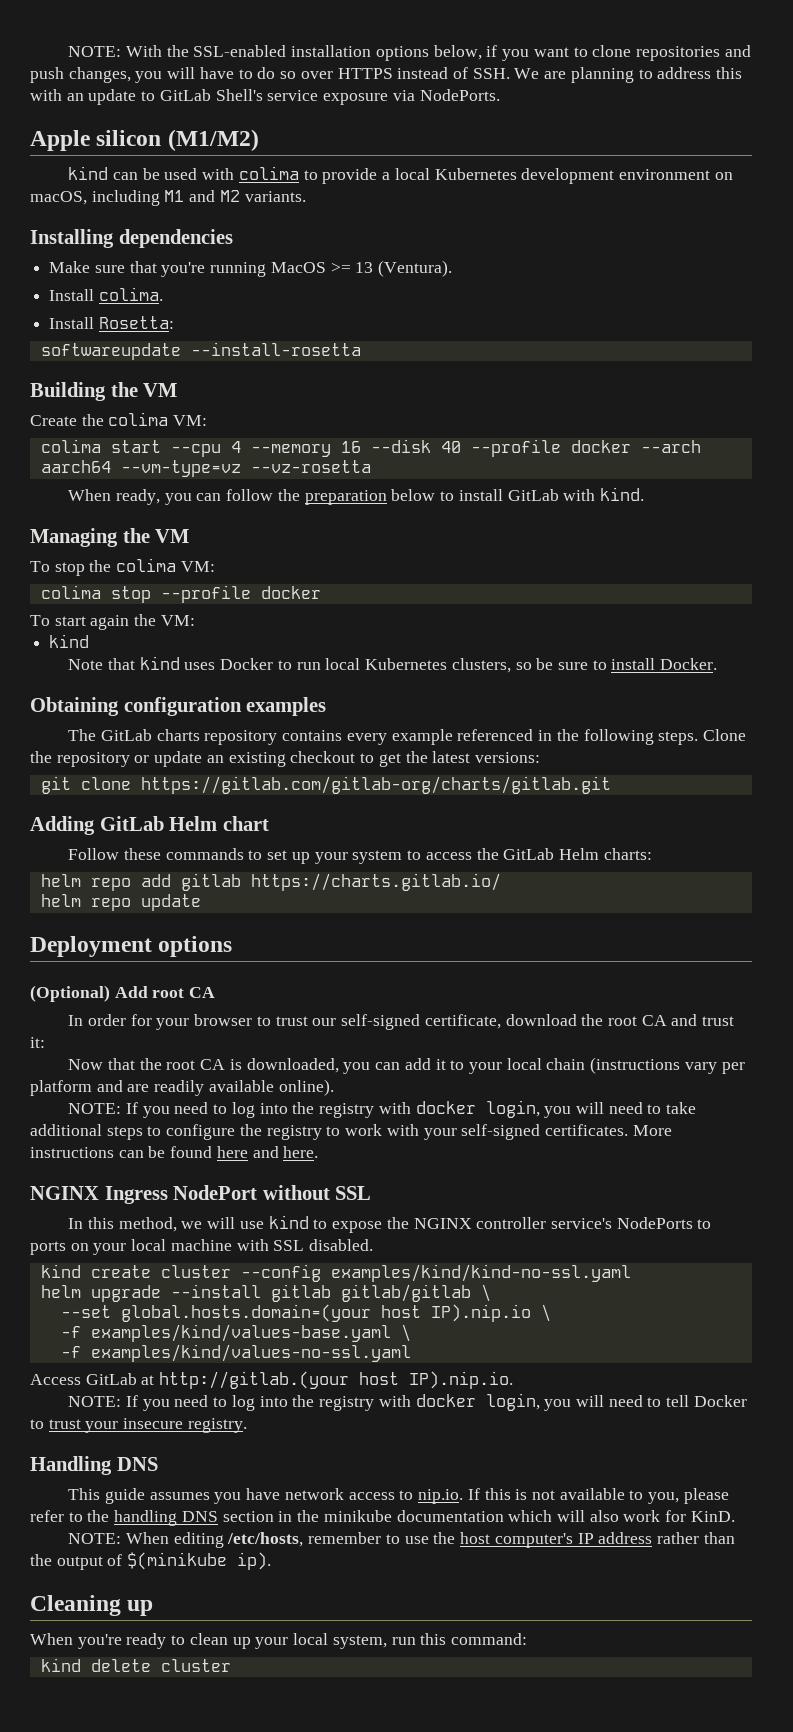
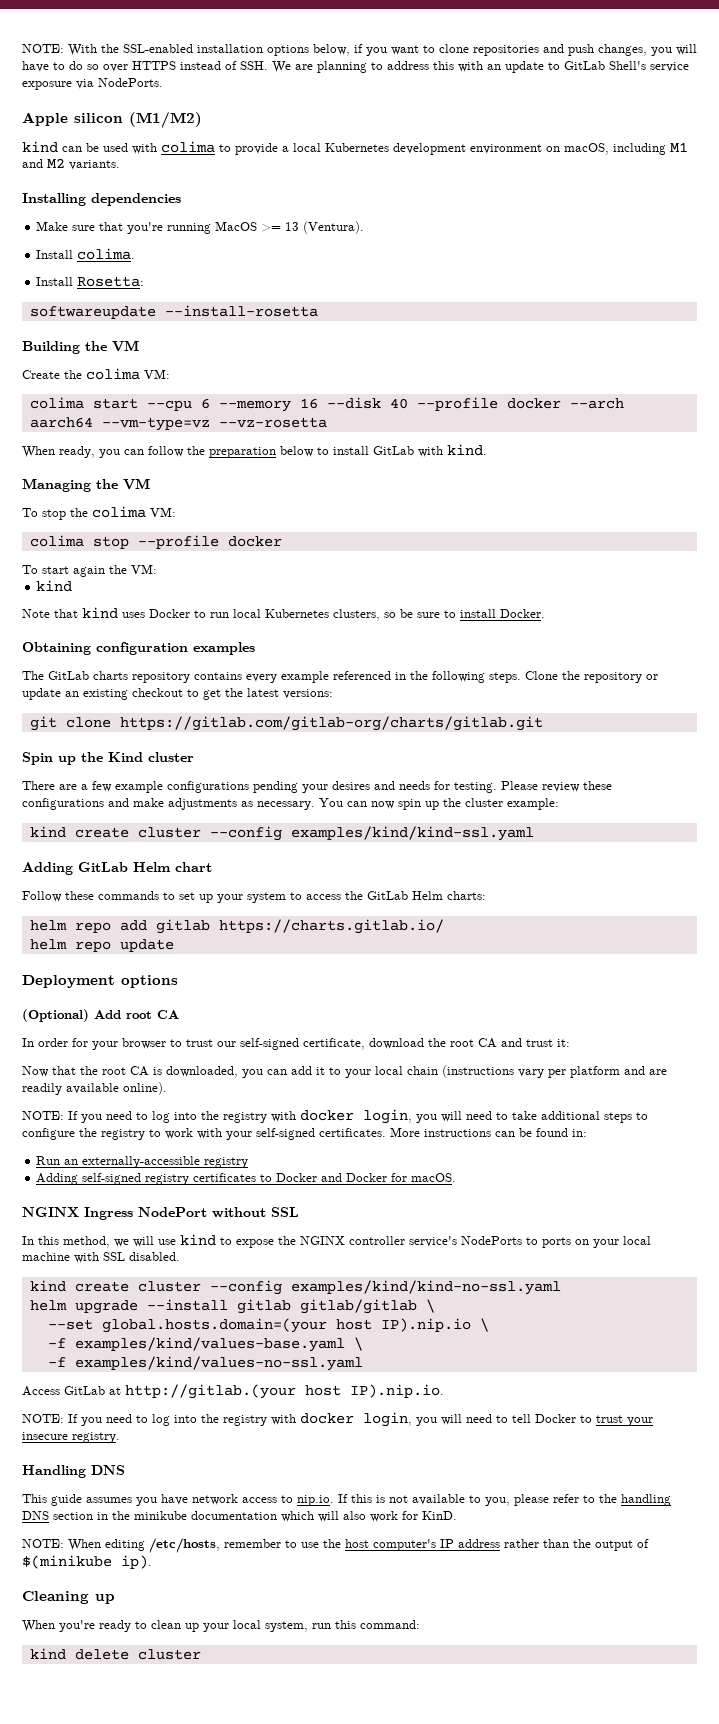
- colima start --cpu 4 --memory 16 --disk 40 --profile docker --arch aarch64 --vm-type=vz --vz-rosetta
+ colima start --cpu 6 --memory 16 --disk 40 --profile docker --arch aarch64 --vm-type=vz --vz-rosetta
+ Spin up the Kind cluster
+ There are a few example configurations pending your desires and needs for testing. Please review these configurations and make adjustments as necessary. You can now spin up the cluster example:
+ kind create cluster --config examples/kind/kind-ssl.yaml
- More instructions can be found here and here.
+ More instructions can be found in:
+ Run an externally-accessible registry
+ Adding self-signed registry certificates to Docker and Docker for macOS.

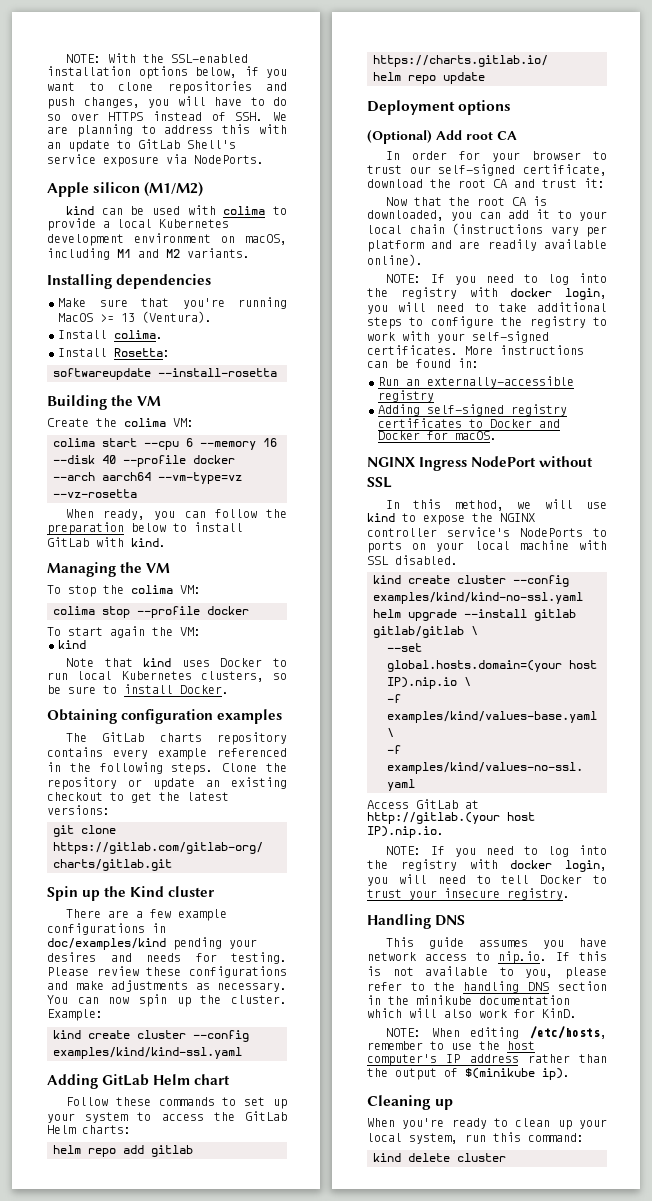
- There are a few example configurations pending your desires and needs for testing.
+ There are a few example configurations in doc/examples/kind pending your desires and needs for testing.
- You can now spin up the cluster example:
+ You can now spin up the cluster. Example:

